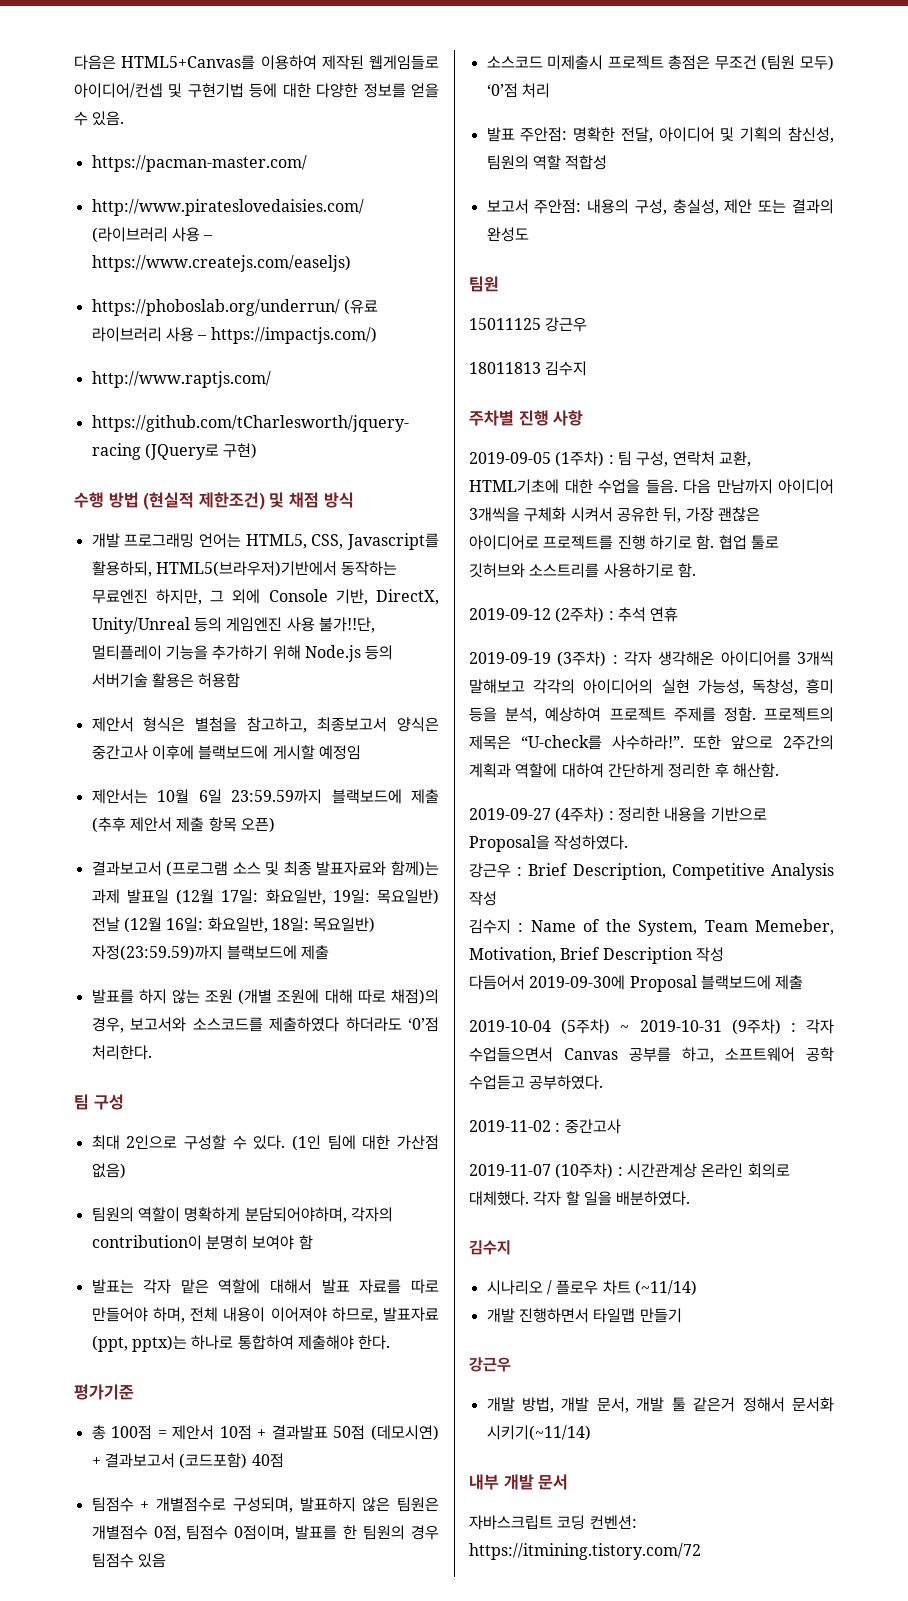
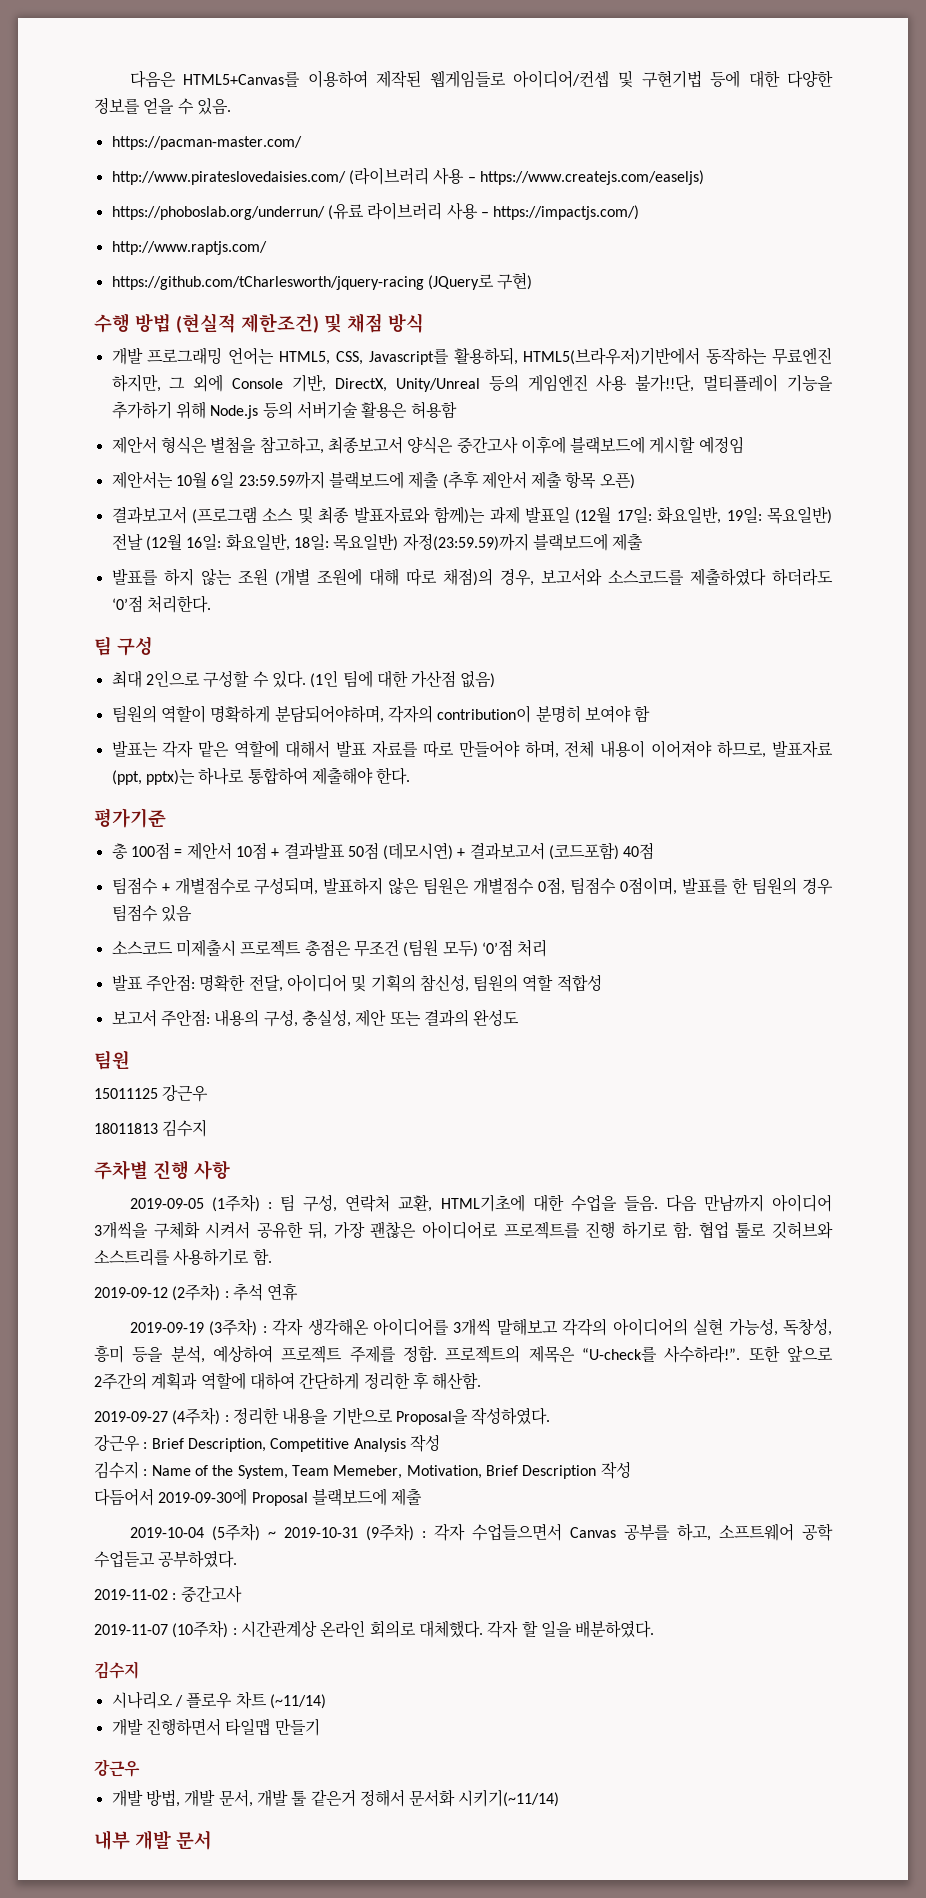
- 자바스크립트 코딩 컨벤션: https://itmining.tistory.com/72

